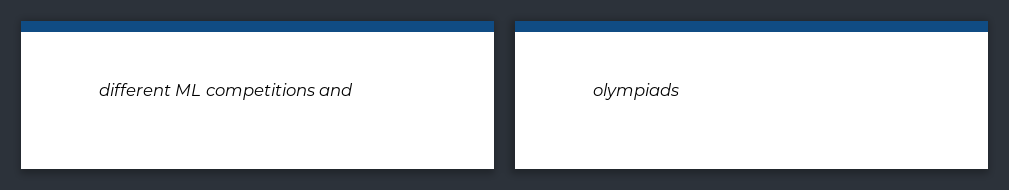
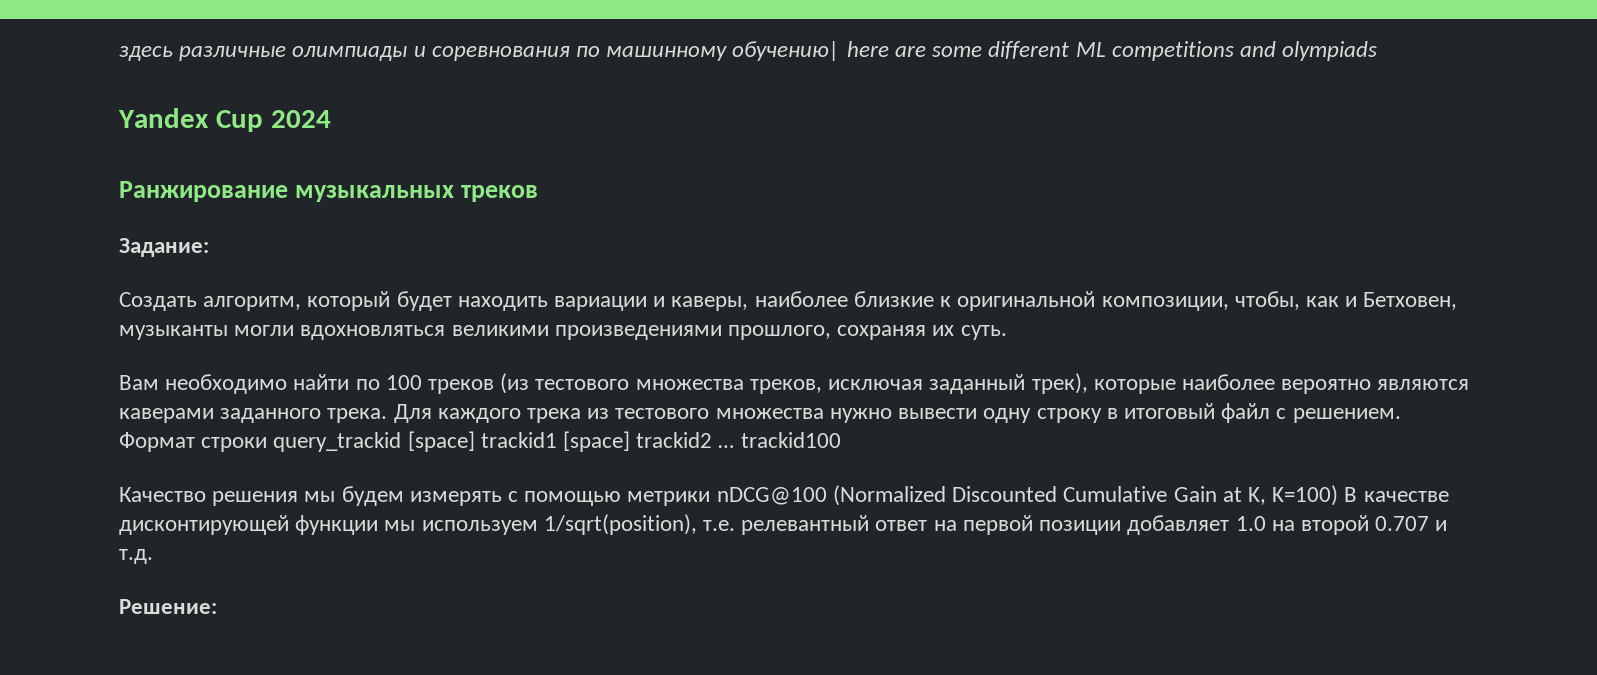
- different ML competitions and olympiads
+ здесь различные олимпиады и соревнования по машинному обучению| here are some different ML competitions and olympiads
+ Yandex Cup 2024
+ Ранжирование музыкальных треков
+ Задание:
+ Создать алгоритм, который будет находить вариации и каверы, наиболее близкие к оригинальной композиции, чтобы, как и Бетховен, музыканты могли вдохновляться великими произведениями прошлого, сохраняя их суть.
+ Вам необходимо найти по 100 треков (из тестового множества треков, исключая заданный трек), которые наиболее вероятно являются каверами заданного трека. Для каждого трека из тестового множества нужно вывести одну строку в итоговый файл с решением. Формат строки query_trackid [space] trackid1 [space] trackid2 … trackid100
+ Качество решения мы будем измерять с помощью метрики nDCG@100 (Normalized Discounted Cumulative Gain at K, K=100) В качестве дисконтирующей функции мы используем 1/sqrt(position), т.е. релевантный ответ на первой позиции добавляет 1.0 на второй 0.707 и т.д.
+ Решение:

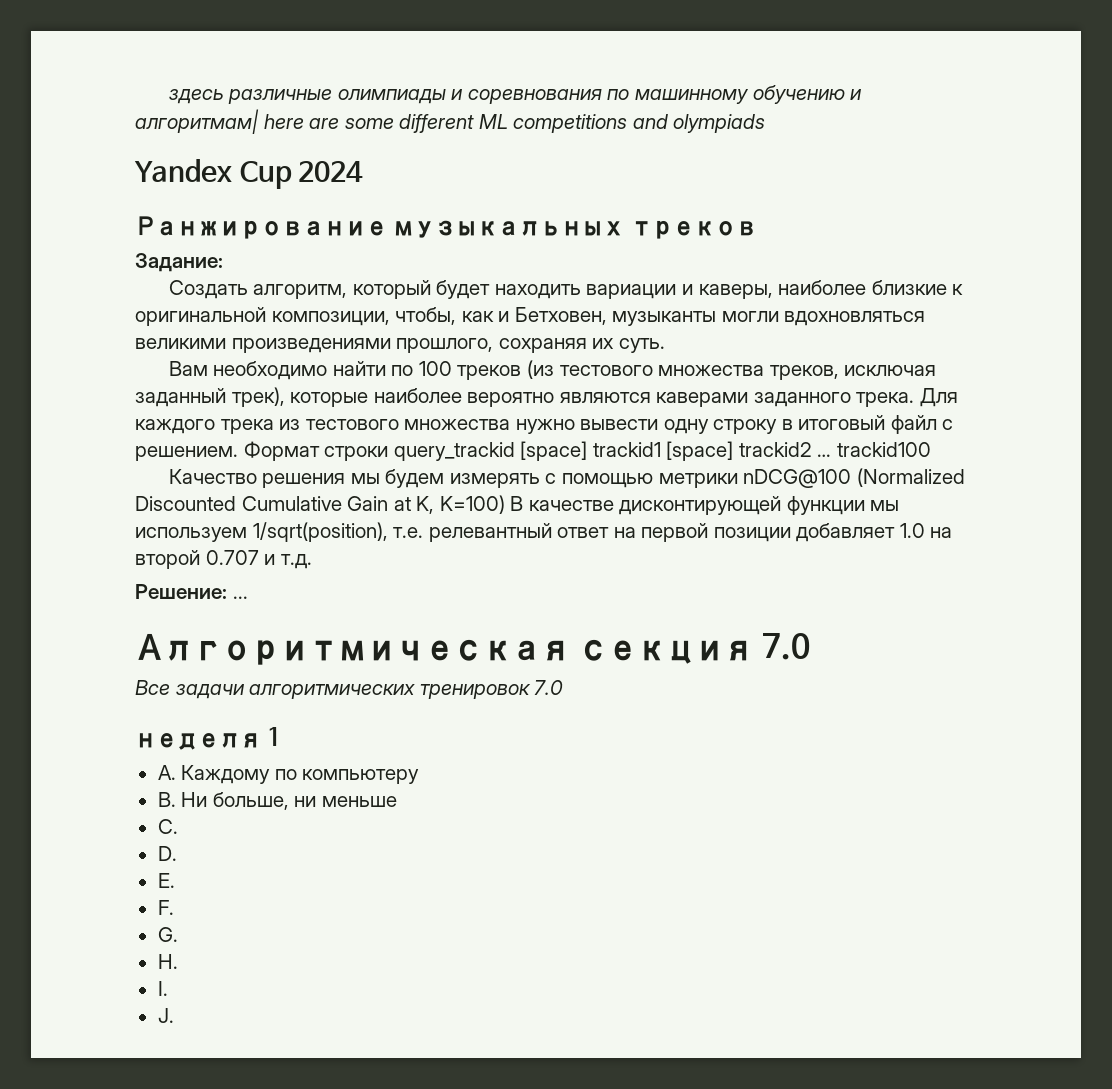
- здесь различные олимпиады и соревнования по машинному обучению| here are some different ML competitions and olympiads
+ здесь различные олимпиады и соревнования по машинному обучению и алгоритмам| here are some different ML competitions and olympiads
- Решение:
+ Решение: ...
+ Алгоритмическая секция 7.0
+ Все задачи алгоритмических тренировок 7.0
+ неделя 1
+ A. Каждому по компьютеру
+ B. Ни больше, ни меньше
+ C.
+ D.
+ E.
+ F.
+ G.
+ H.
+ I.
+ J.

